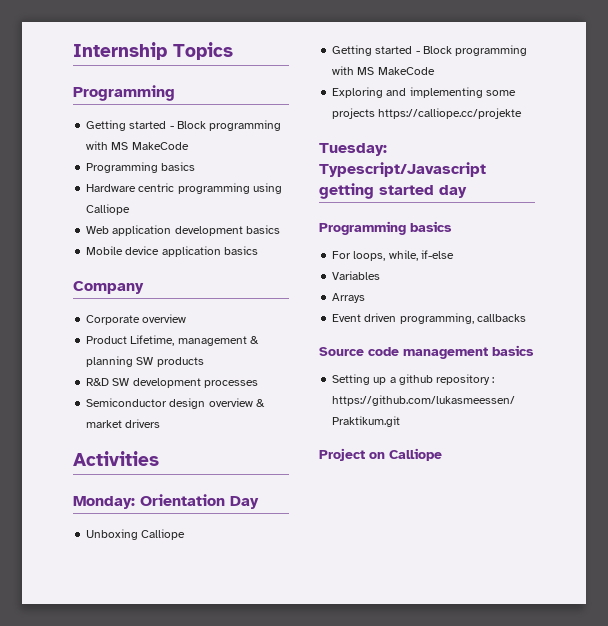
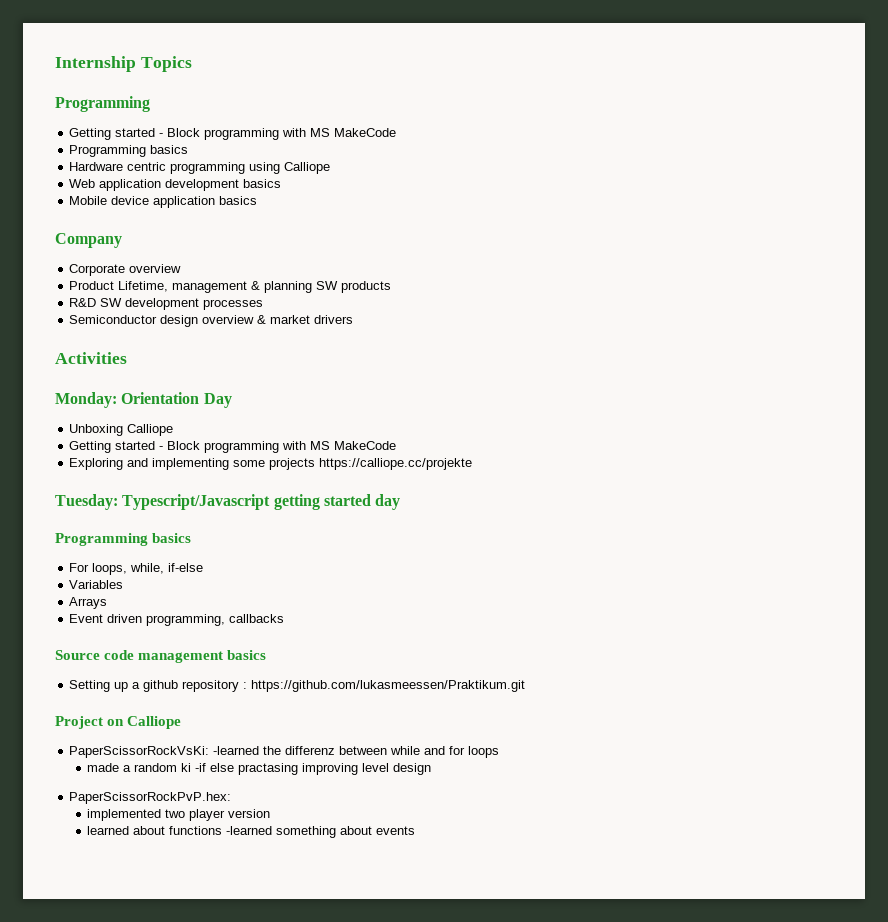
+ PaperScissorRockVsKi: -learned the differenz between while and for loops
+ made a random ki -if else practasing improving level design
+ PaperScissorRockPvP.hex:
+ implemented two player version
+ learned about functions -learned something about events

